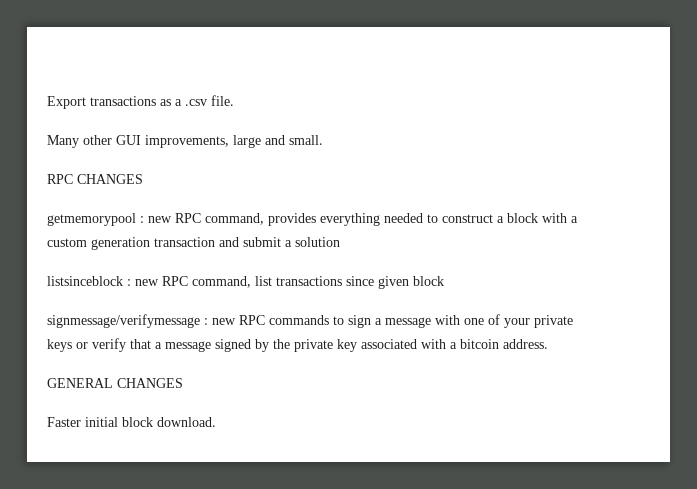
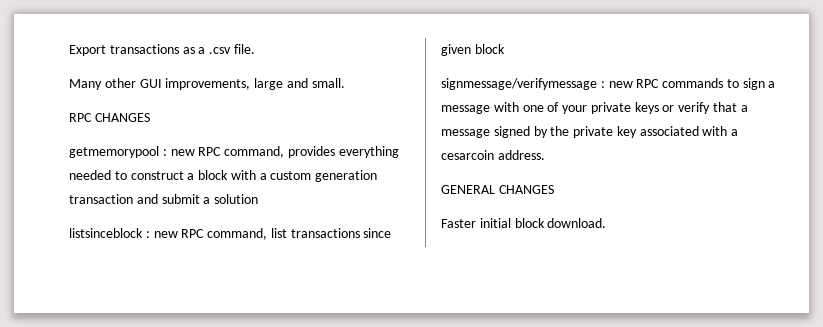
- signmessage/verifymessage : new RPC commands to sign a message with one of your private keys or verify that a message signed by the private key associated with a bitcoin address.
+ signmessage/verifymessage : new RPC commands to sign a message with one of your private keys or verify that a message signed by the private key associated with a cesarcoin address.

